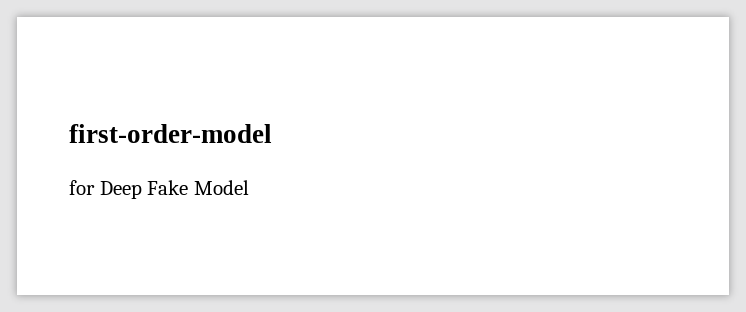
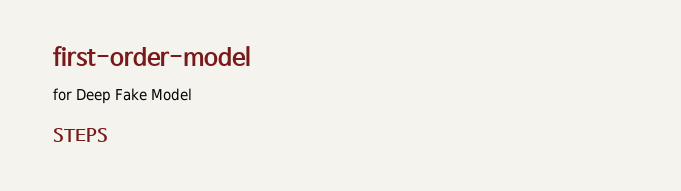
+ STEPS

